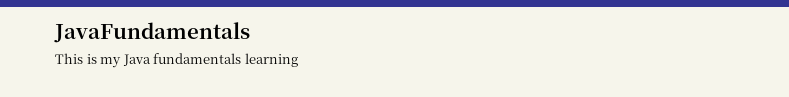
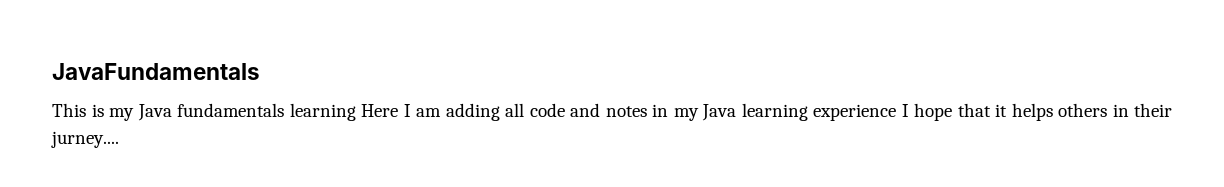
- This is my Java fundamentals learning
+ This is my Java fundamentals learning Here I am adding all code and notes in my Java learning experience I hope that it helps others in their jurney....

